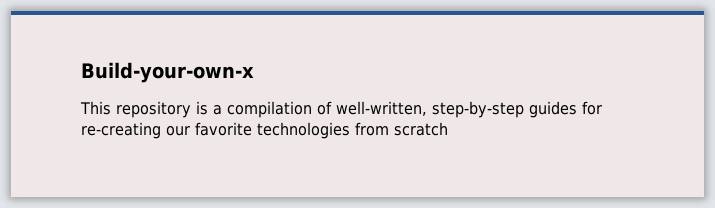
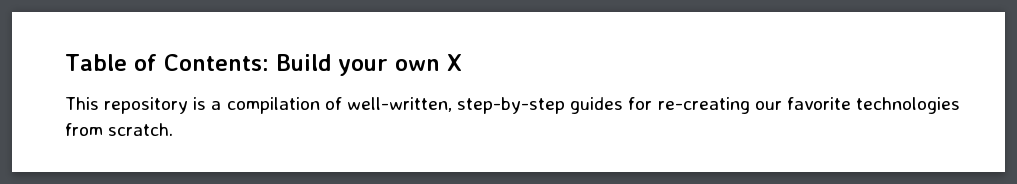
- Build-your-own-x
+ Table of Contents: Build your own X
- This repository is a compilation of well-written, step-by-step guides for re-creating our favorite technologies from scratch
+ This repository is a compilation of well-written, step-by-step guides for re-creating our favorite technologies from scratch.

